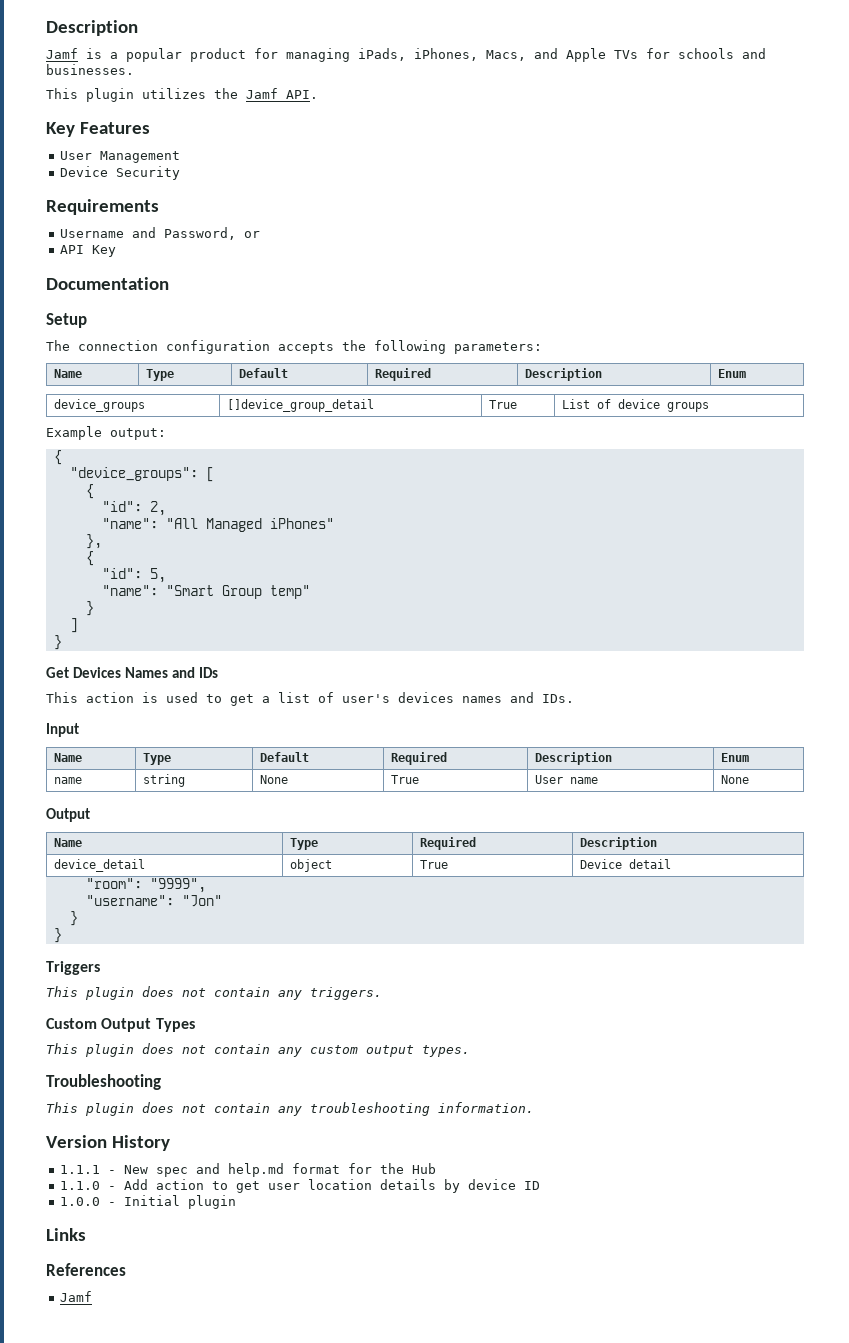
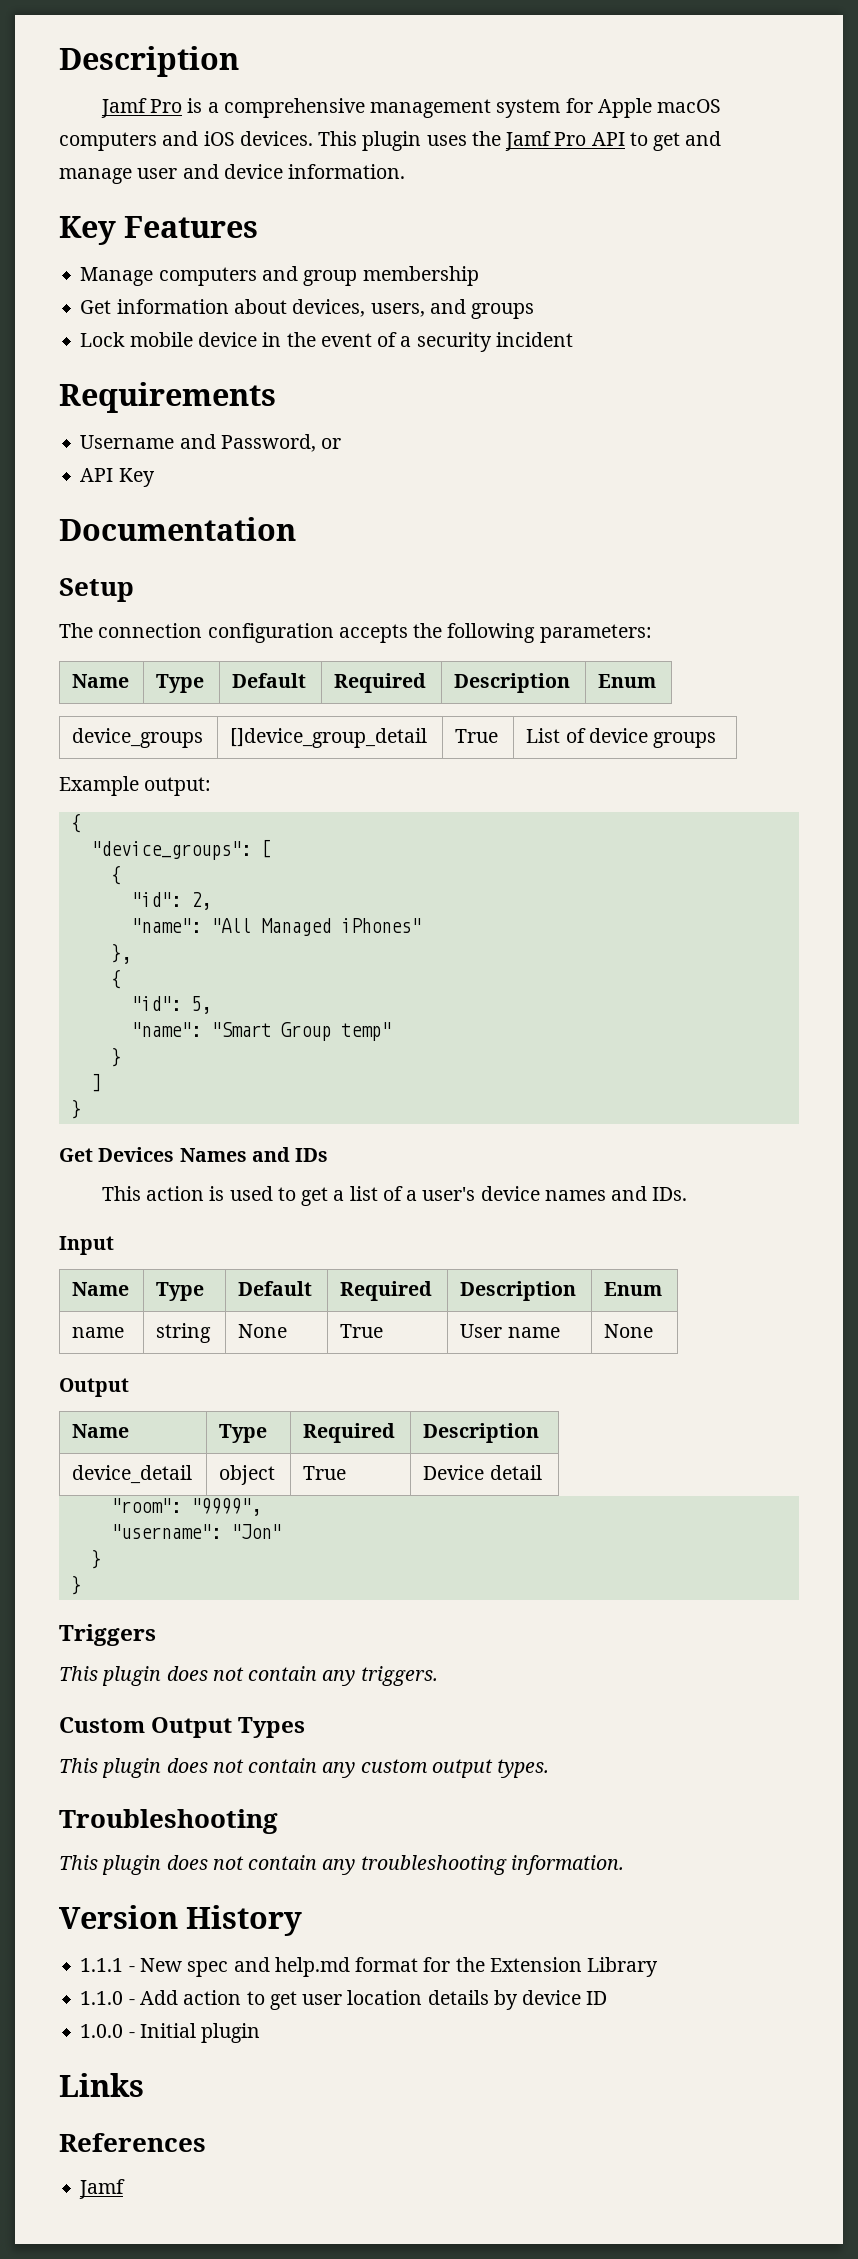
- Jamf is a popular product for managing iPads, iPhones, Macs, and Apple TVs for schools and businesses.
- This plugin utilizes the Jamf API.
+ Jamf Pro is a comprehensive management system for Apple macOS computers and iOS devices. This plugin uses the Jamf Pro API to get and manage user and device information.
  Key Features
- User Management
- Device Security
+ Manage computers and group membership
+ Get information about devices, users, and groups
+ Lock mobile device in the event of a security incident
- This action is used to get a list of user's devices names and IDs.
+ This action is used to get a list of a user's device names and IDs.
- 1.1.1 - New spec and help.md format for the Hub
+ 1.1.1 - New spec and help.md format for the Extension Library

